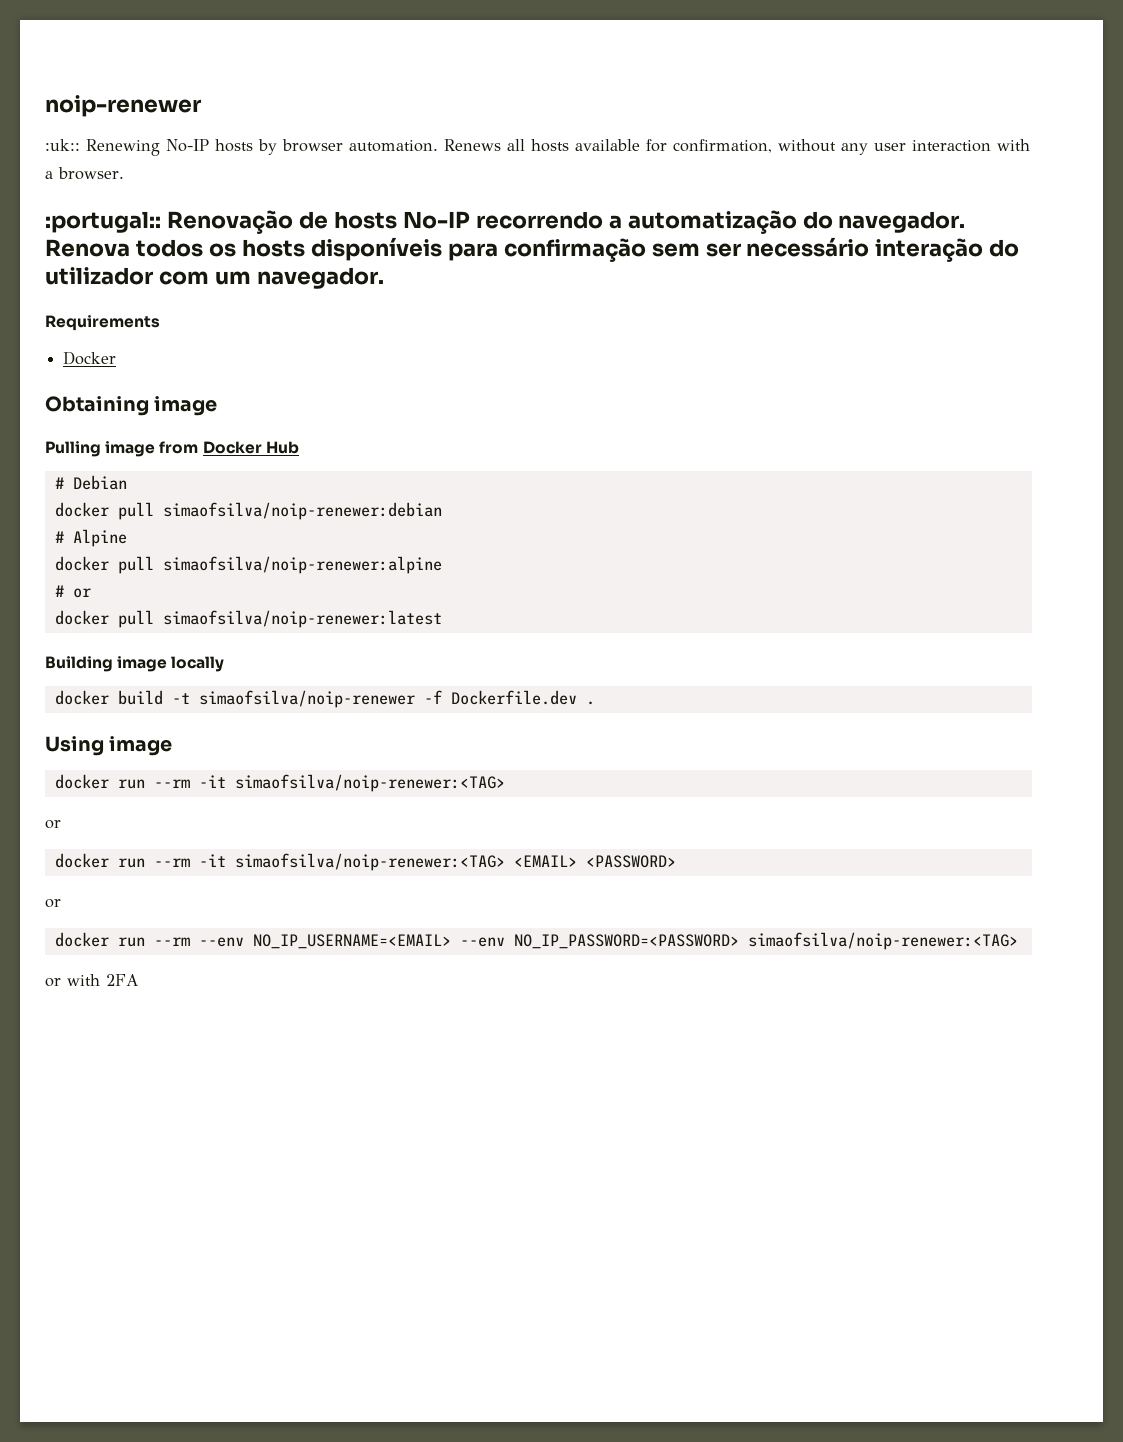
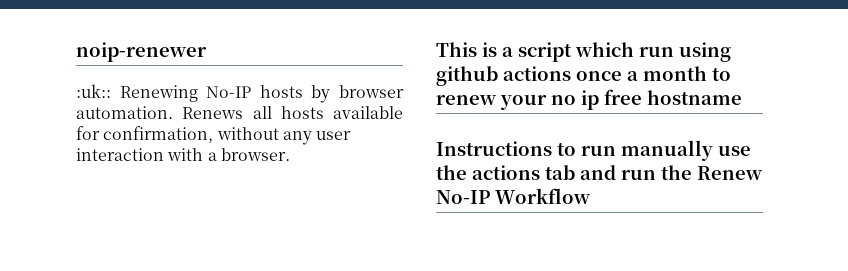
- :portugal:: Renovação de hosts No-IP recorrendo a automatização do navegador. Renova todos os hosts disponíveis para confirmação sem ser necessário interação do utilizador com um navegador.
- Requirements
- Docker
- Obtaining image
- Pulling image from Docker Hub
- # Debian
- docker pull simaofsilva/noip-renewer:debian
- # Alpine
- docker pull simaofsilva/noip-renewer:alpine
- # or
- docker pull simaofsilva/noip-renewer:latest
- Building image locally
- docker build -t simaofsilva/noip-renewer -f Dockerfile.dev .
- Using image
- docker run --rm -it simaofsilva/noip-renewer:<TAG>
- or
- docker run --rm -it simaofsilva/noip-renewer:<TAG> <EMAIL> <PASSWORD>
- or
- docker run --rm --env NO_IP_USERNAME=<EMAIL> --env NO_IP_PASSWORD=<PASSWORD> simaofsilva/noip-renewer:<TAG>
- or with 2FA
+ This is a script which run using github actions once a month to renew your no ip free hostname
+ Instructions to run manually use the actions tab and run the Renew No-IP Workflow

